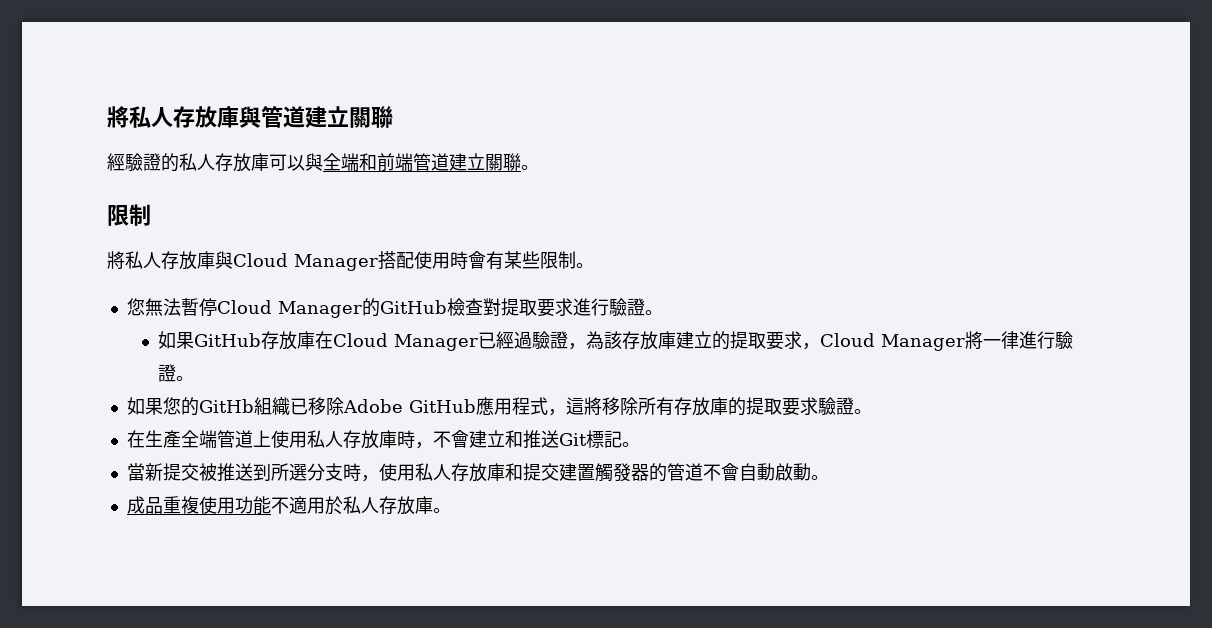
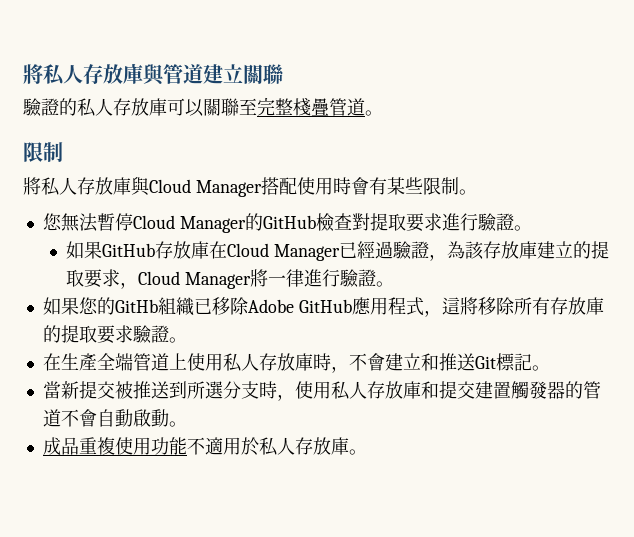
- 經驗證的私人存放庫可以與全端和前端管道建立關聯。
+ 驗證的私人存放庫可以關聯至完整棧疊管道。

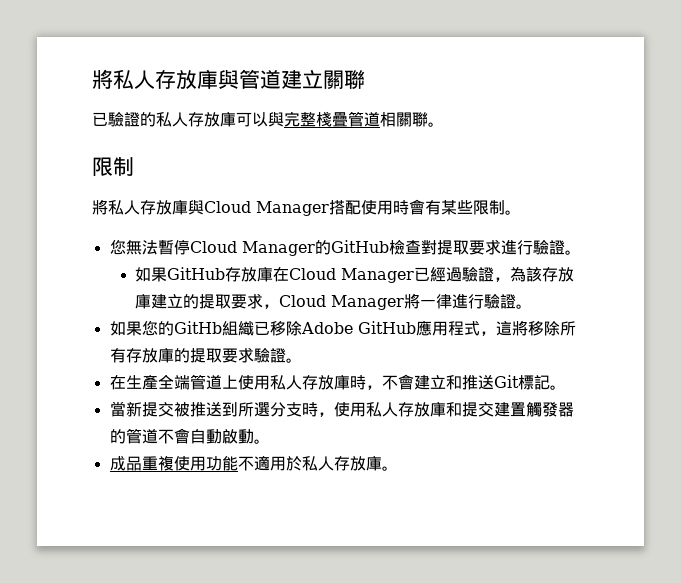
- 驗證的私人存放庫可以關聯至完整棧疊管道。
+ 已驗證的私人存放庫可以與完整棧疊管道相關聯。

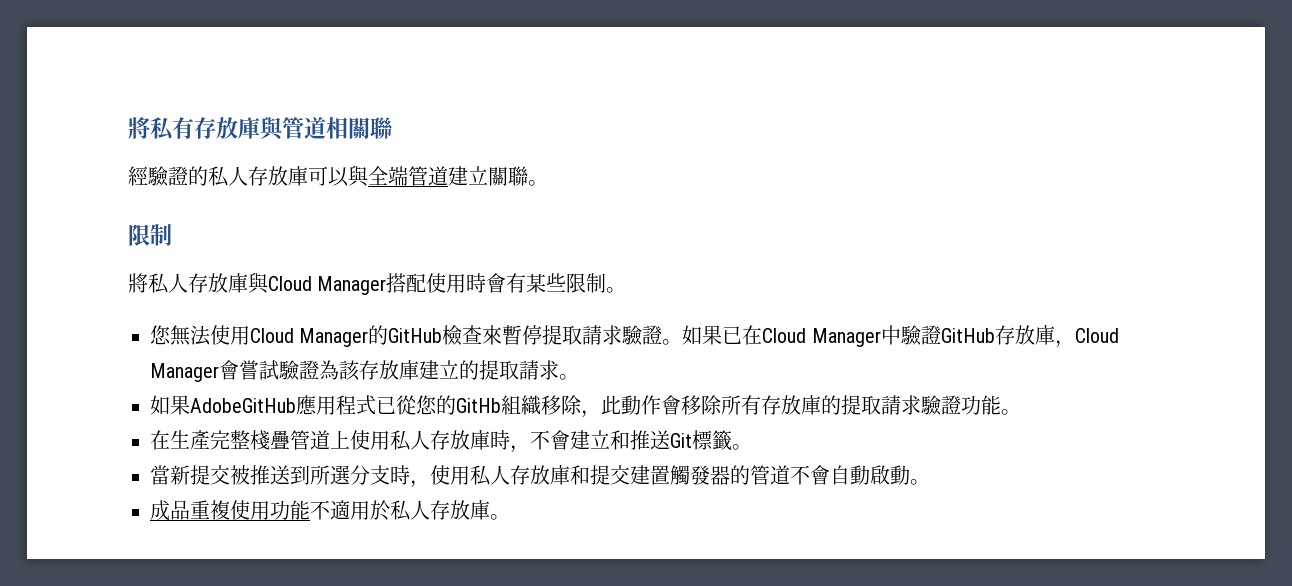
- 將私人存放庫與管道建立關聯
+ 將私有存放庫與管道相關聯
- 已驗證的私人存放庫可以與完整棧疊管道相關聯。
+ 經驗證的私人存放庫可以與全端管道建立關聯。
- 您無法暫停Cloud Manager的GitHub檢查對提取要求進行驗證。
- 如果GitHub存放庫在Cloud Manager已經過驗證，為該存放庫建立的提取要求，Cloud Manager將一律進行驗證。
- 如果您的GitHb組織已移除Adobe GitHub應用程式，這將移除所有存放庫的提取要求驗證。
+ 您無法使用Cloud Manager的GitHub檢查來暫停提取請求驗證。如果已在Cloud Manager中驗證GitHub存放庫，Cloud Manager會嘗試驗證為該存放庫建立的提取請求。
+ 如果AdobeGitHub應用程式已從您的GitHb組織移除，此動作會移除所有存放庫的提取請求驗證功能。
- 在生產全端管道上使用私人存放庫時，不會建立和推送Git標記。
+ 在生產完整棧疊管道上使用私人存放庫時，不會建立和推送Git標籤。

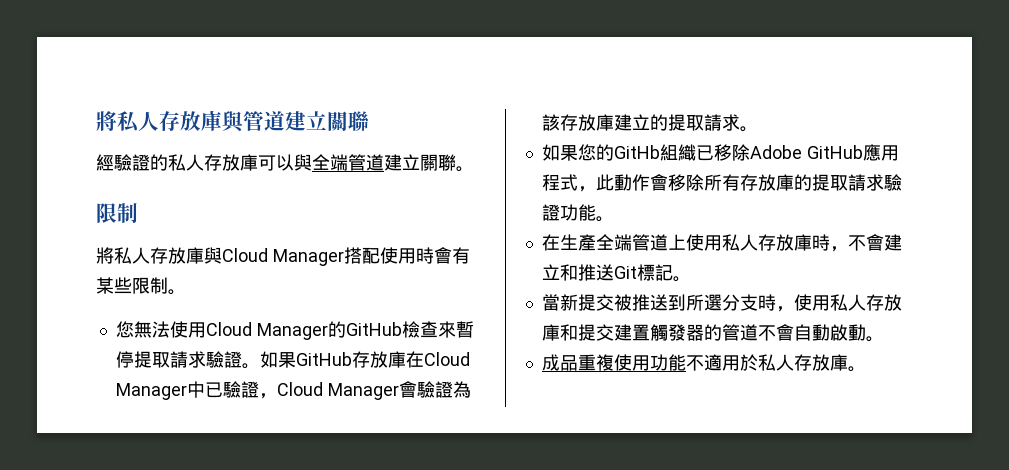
- 將私有存放庫與管道相關聯
+ 將私人存放庫與管道建立關聯
- 如果已在Cloud Manager中驗證GitHub存放庫，Cloud Manager會嘗試驗證為該存放庫建立的提取請求。
+ 如果GitHub存放庫在Cloud Manager中已驗證，Cloud Manager會驗證為該存放庫建立的提取請求。
- 如果AdobeGitHub應用程式已從您的GitHb組織移除，此動作會移除所有存放庫的提取請求驗證功能。
+ 如果您的GitHb組織已移除Adobe GitHub應用程式，此動作會移除所有存放庫的提取請求驗證功能。
- 在生產完整棧疊管道上使用私人存放庫時，不會建立和推送Git標籤。
+ 在生產全端管道上使用私人存放庫時，不會建立和推送Git標記。

